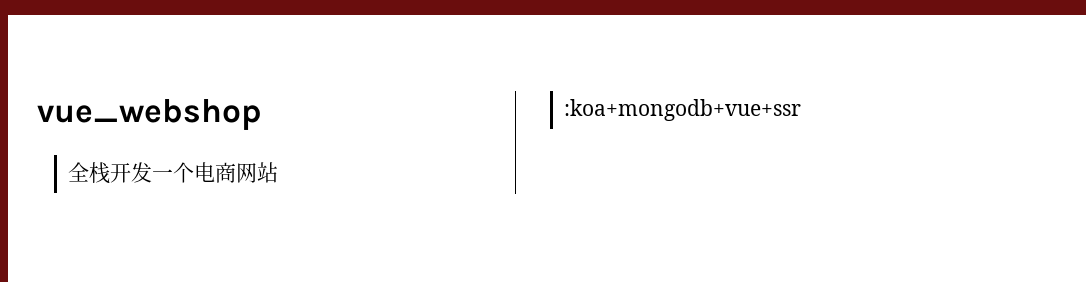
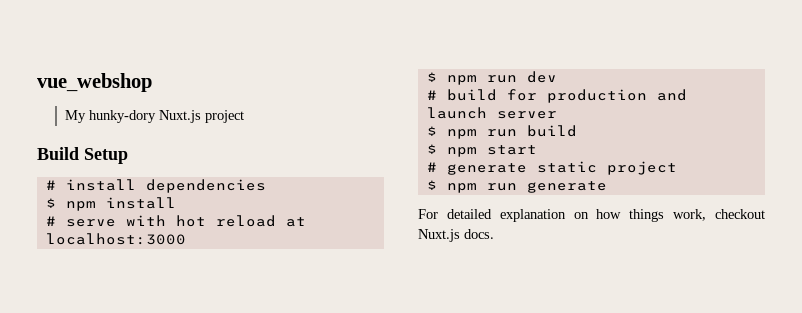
- 全栈开发一个电商网站:koa+mongodb+vue+ssr
+ My hunky-dory Nuxt.js project
+ Build Setup
+ # install dependencies
+ $ npm install
+ # serve with hot reload at localhost:3000
+ $ npm run dev
+ # build for production and launch server
+ $ npm run build
+ $ npm start
+ # generate static project
+ $ npm run generate
+ For detailed explanation on how things work, checkout Nuxt.js docs.

